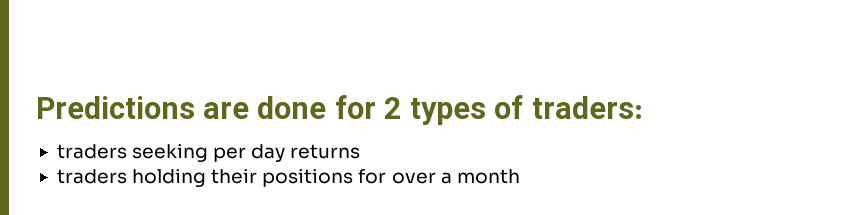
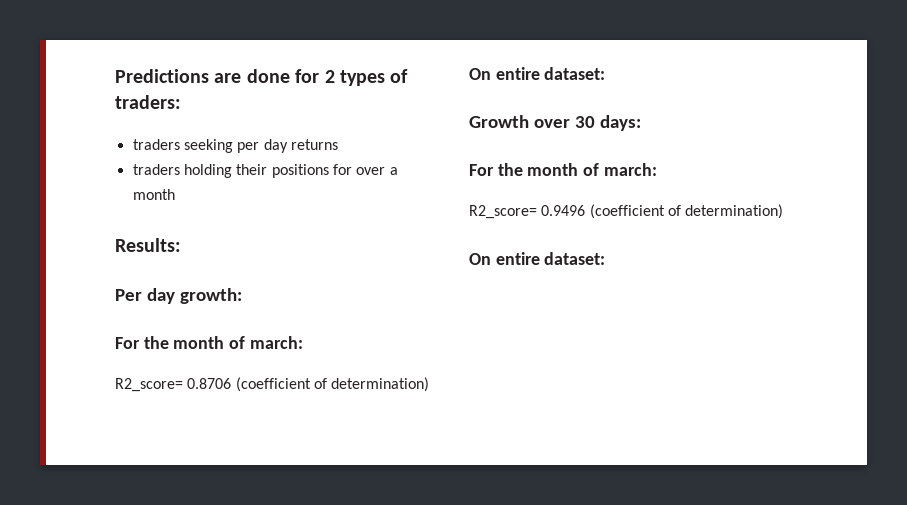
+ Results:
+ Per day growth:
+ For the month of march:
+ R2_score= 0.8706 (coefficient of determination)
+ On entire dataset:
+ Growth over 30 days:
+ For the month of march:
+ R2_score= 0.9496 (coefficient of determination)
+ On entire dataset:

